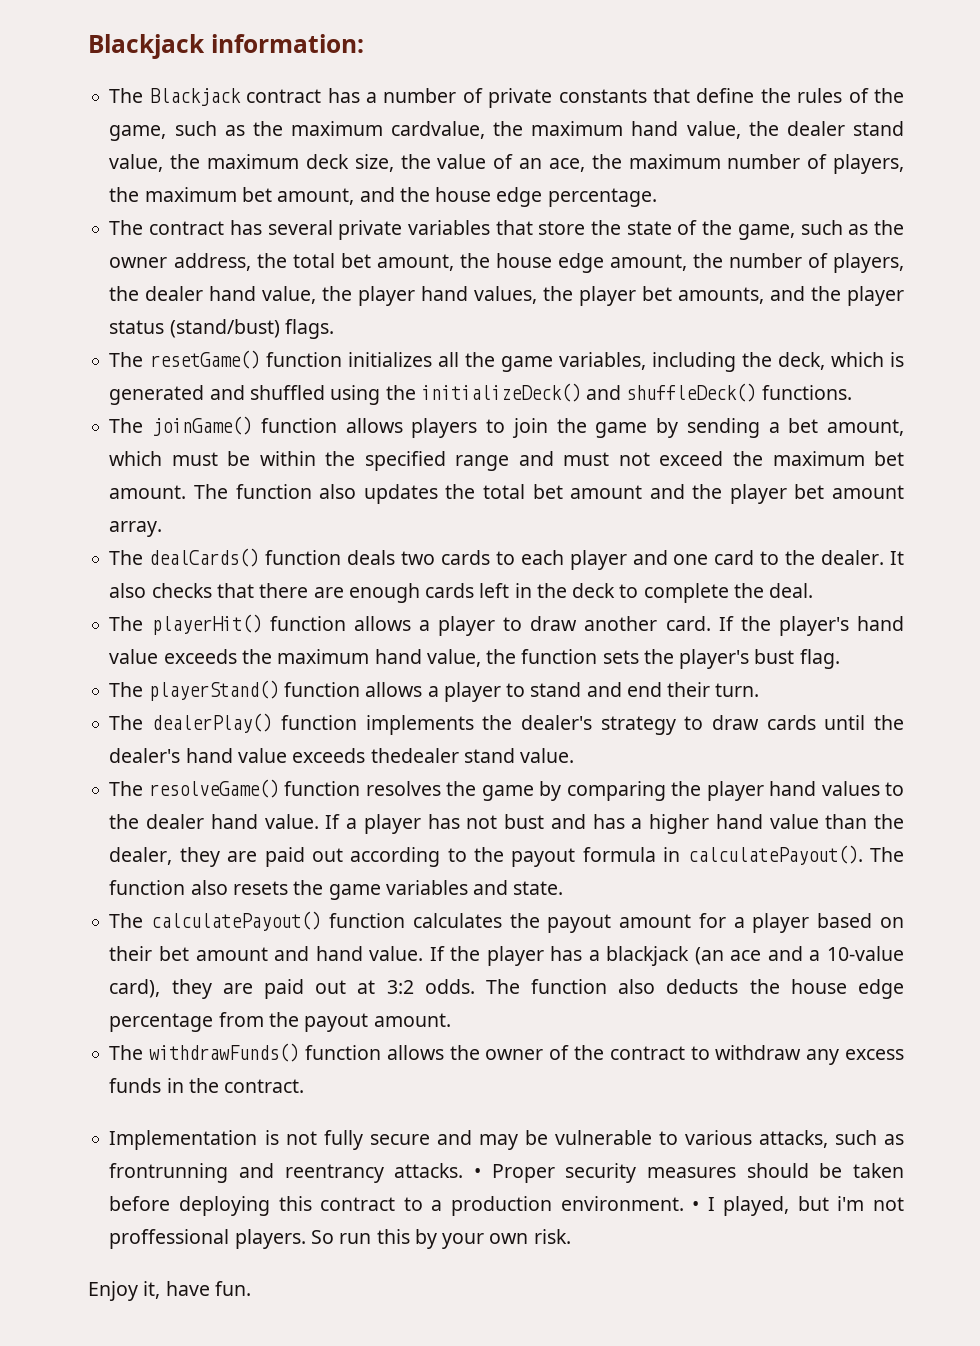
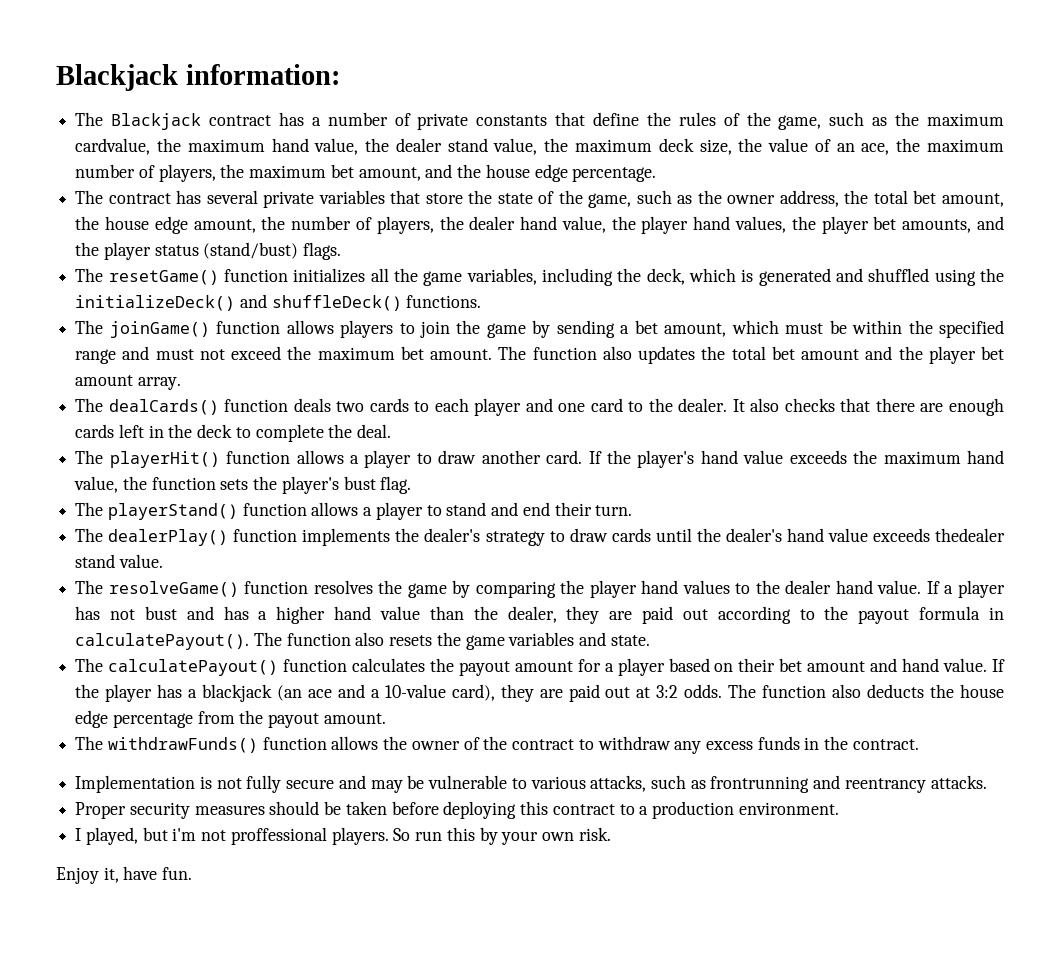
- Implementation is not fully secure and may be vulnerable to various attacks, such as frontrunning and reentrancy attacks. • Proper security measures should be taken before deploying this contract to a production environment. • I played, but i'm not proffessional players.
+ Implementation is not fully secure and may be vulnerable to various attacks, such as frontrunning and reentrancy attacks.
+ Proper security measures should be taken before deploying this contract to a production environment.
+ I played, but i'm not proffessional players.

